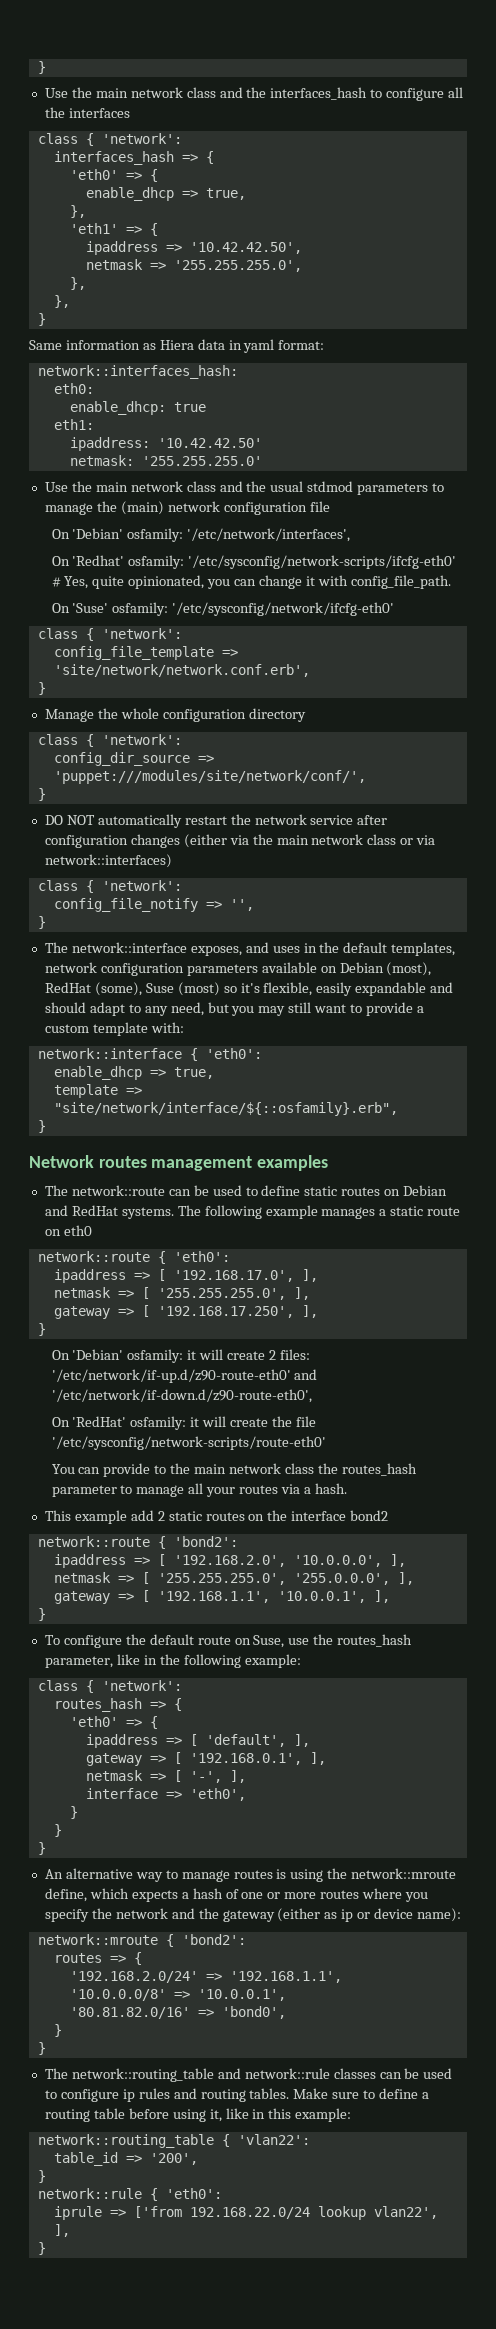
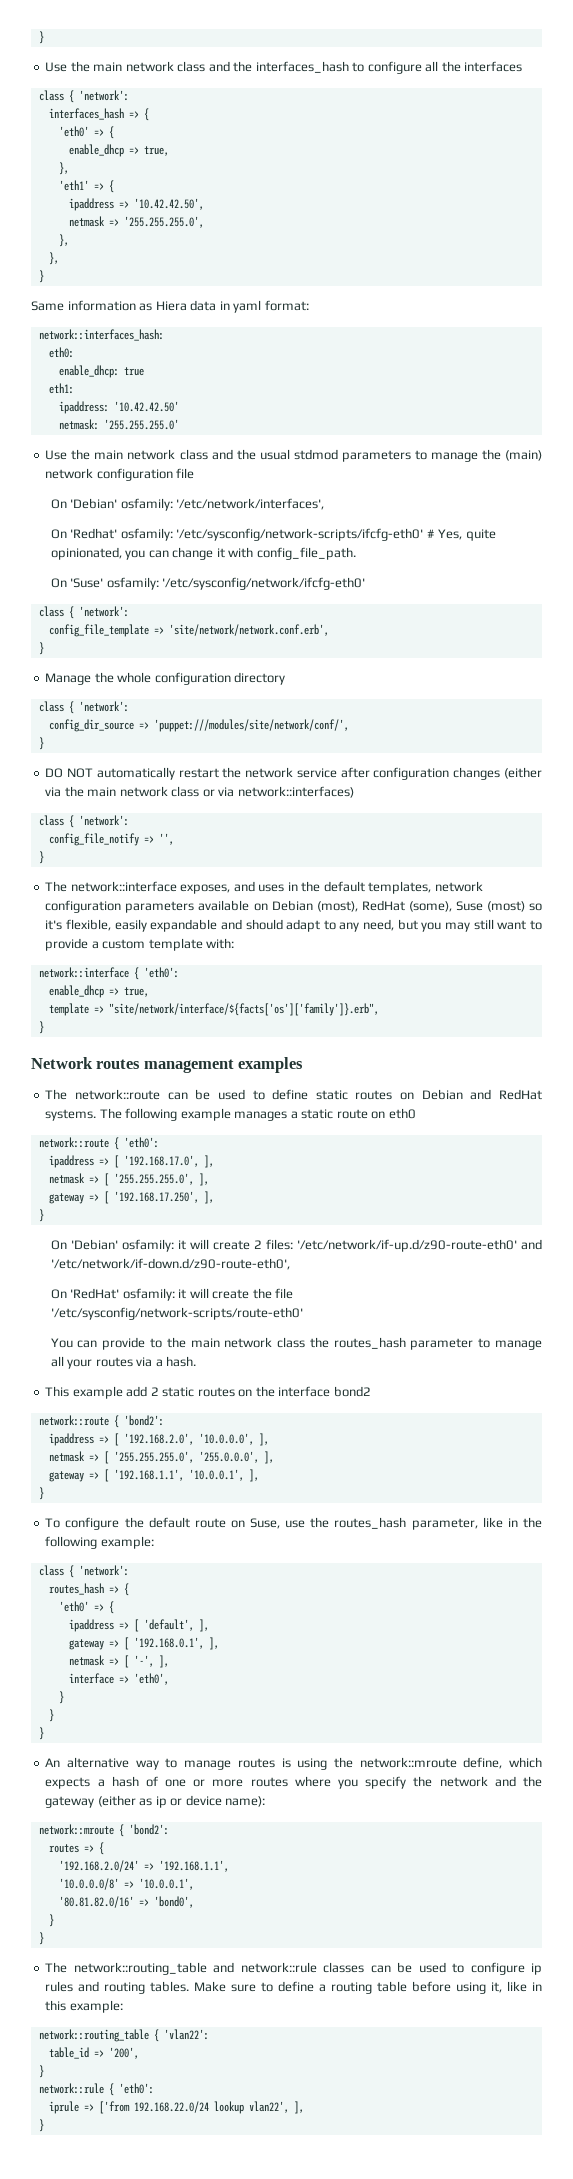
- template => "site/network/interface/${::osfamily}.erb",
+ template => "site/network/interface/${facts['os']['family']}.erb",

